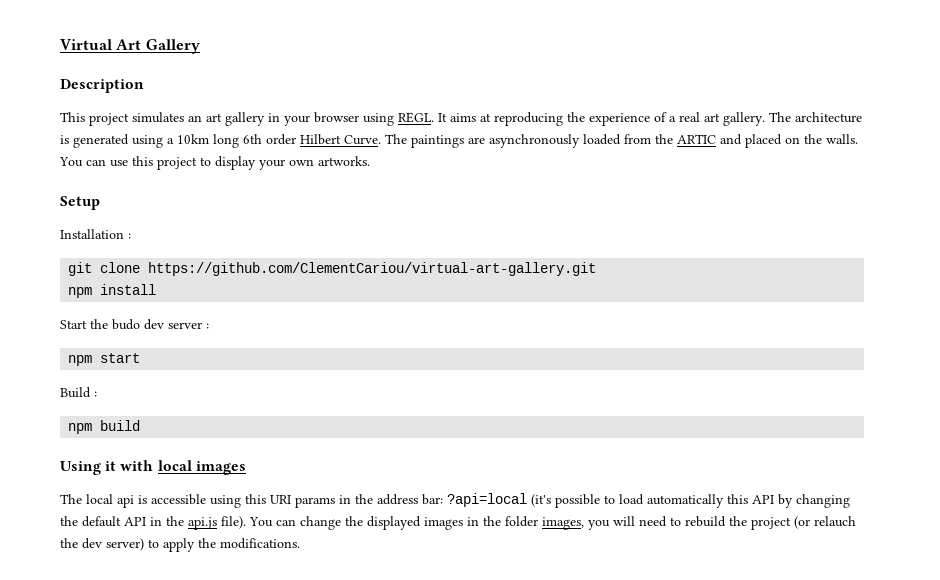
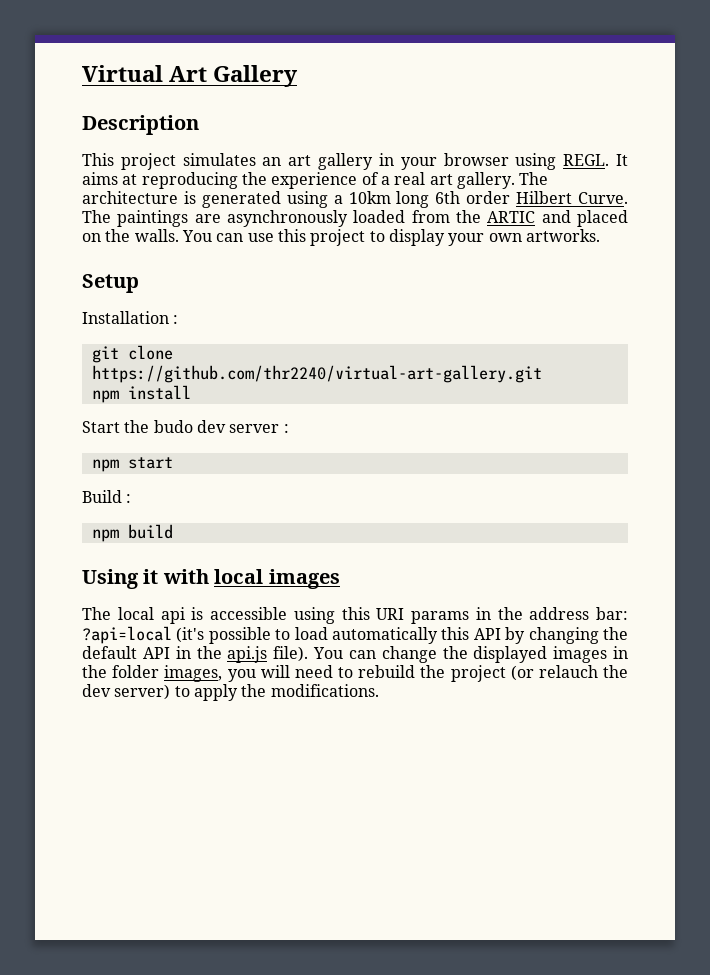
- git clone https://github.com/ClementCariou/virtual-art-gallery.git
+ git clone https://github.com/thr2240/virtual-art-gallery.git

